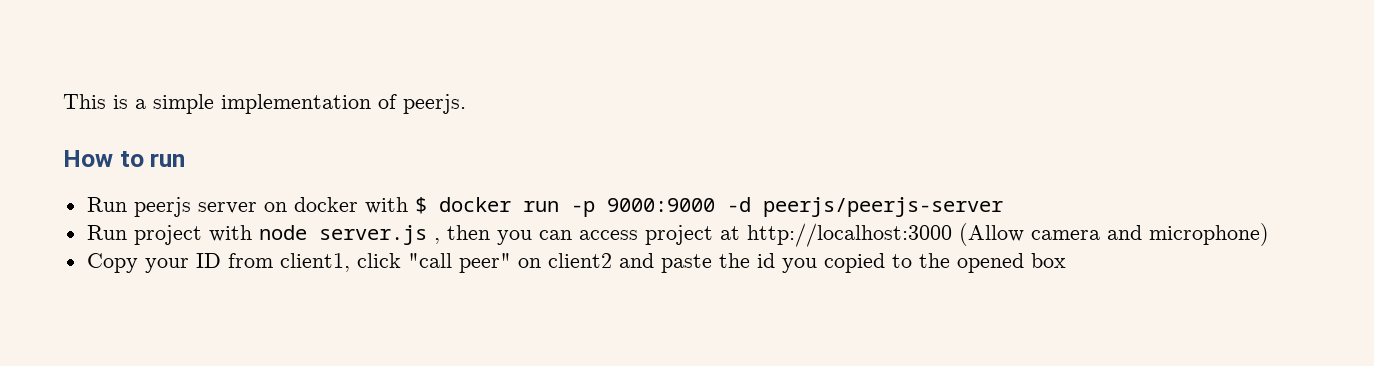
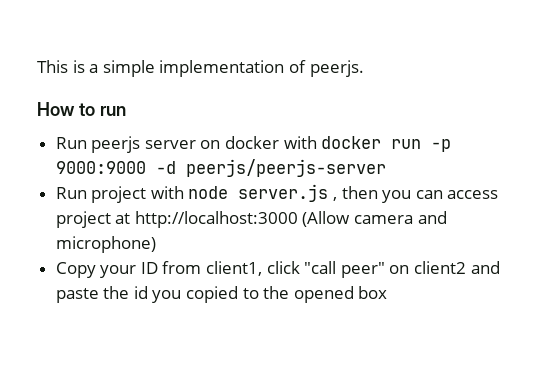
- Run peerjs server on docker with $ docker run -p 9000:9000 -d peerjs/peerjs-server
+ Run peerjs server on docker with docker run -p 9000:9000 -d peerjs/peerjs-server

